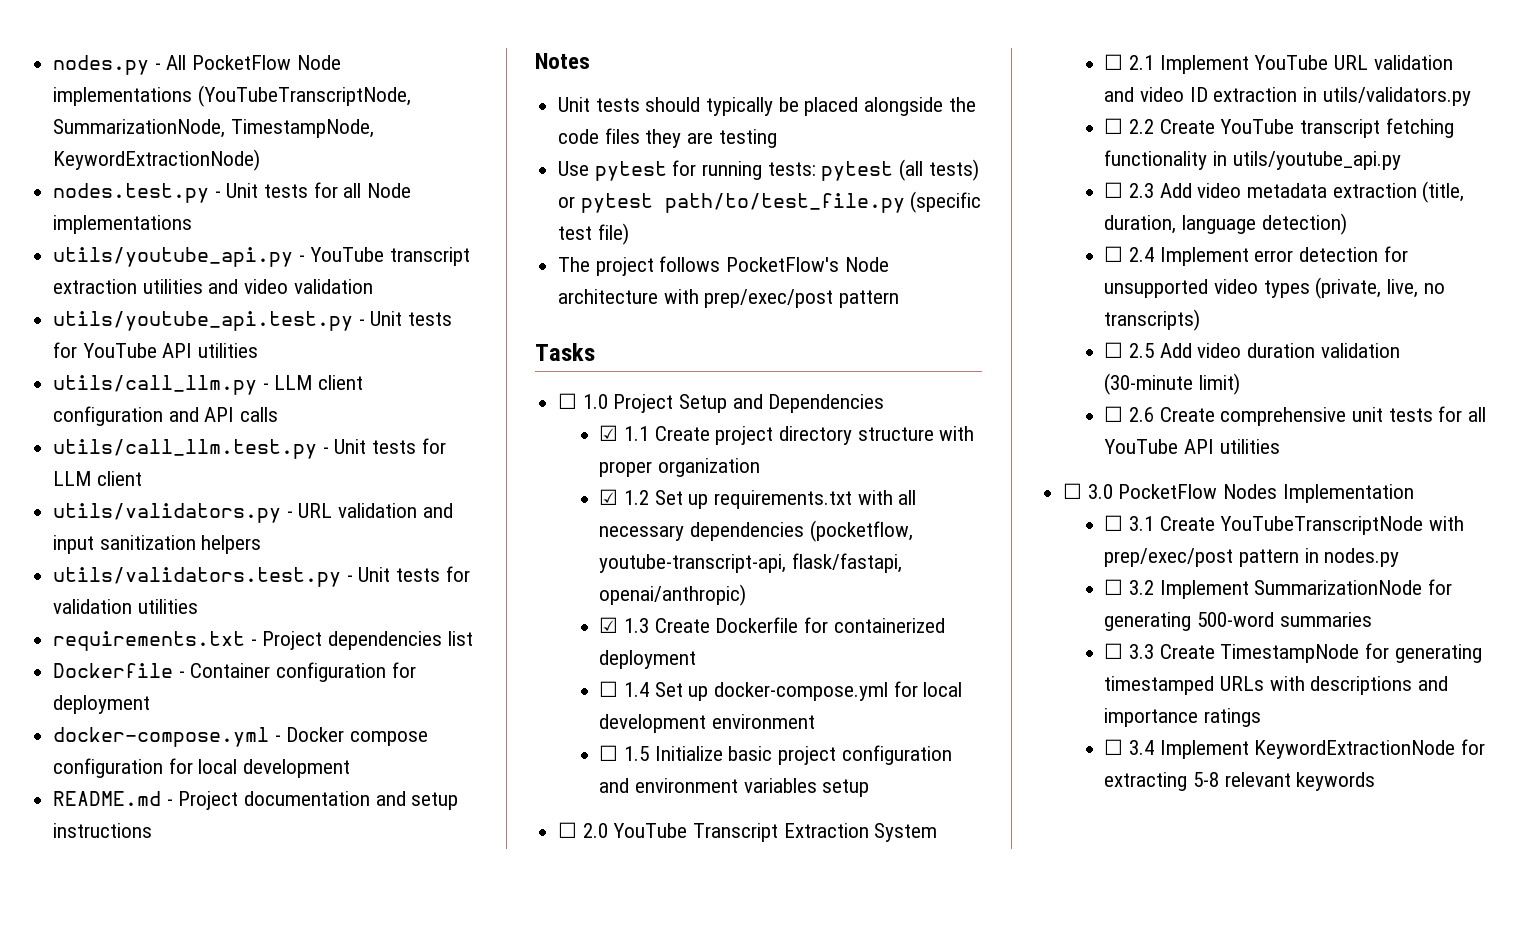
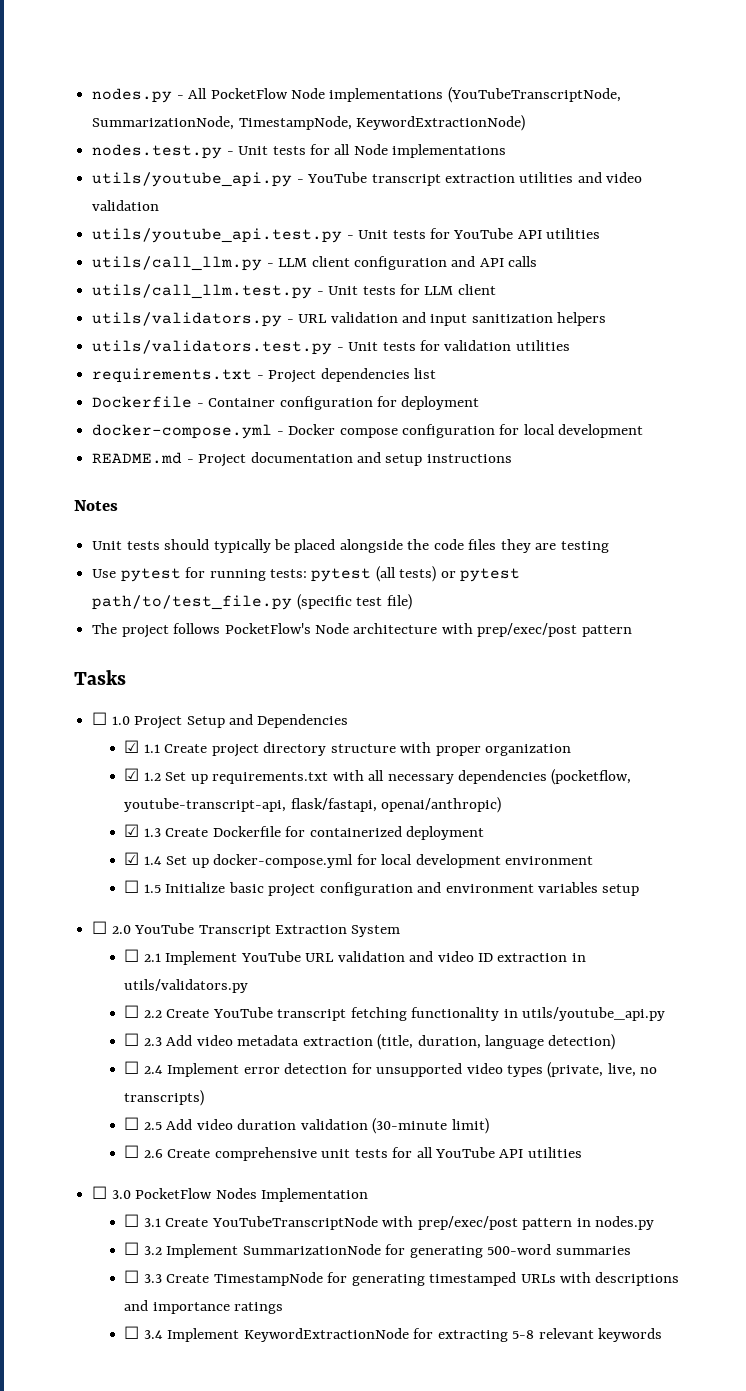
- ☐ 1.4 Set up docker-compose.yml for local development environment
+ ☑ 1.4 Set up docker-compose.yml for local development environment

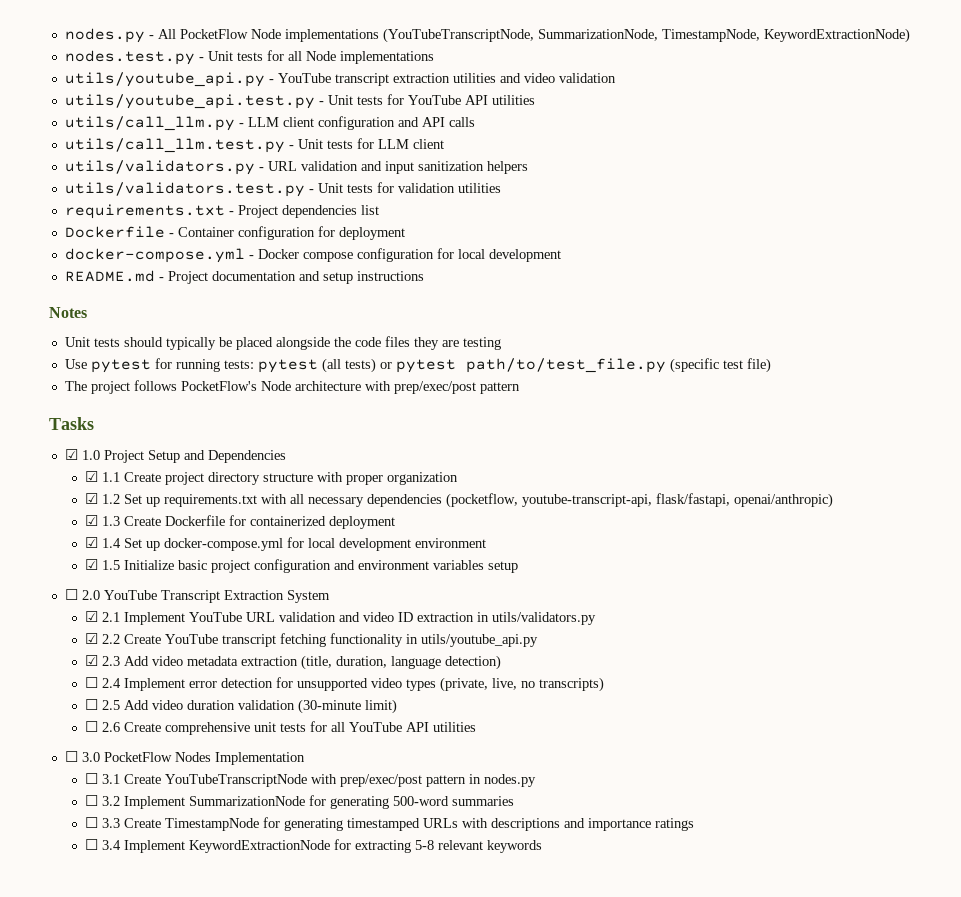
- ☐ 1.0 Project Setup and Dependencies
+ ☑ 1.0 Project Setup and Dependencies
- ☐ 1.5 Initialize basic project configuration and environment variables setup
+ ☑ 1.5 Initialize basic project configuration and environment variables setup
- ☐ 2.1 Implement YouTube URL validation and video ID extraction in utils/validators.py
+ ☑ 2.1 Implement YouTube URL validation and video ID extraction in utils/validators.py
- ☐ 2.2 Create YouTube transcript fetching functionality in utils/youtube_api.py
+ ☑ 2.2 Create YouTube transcript fetching functionality in utils/youtube_api.py
- ☐ 2.3 Add video metadata extraction (title, duration, language detection)
+ ☑ 2.3 Add video metadata extraction (title, duration, language detection)

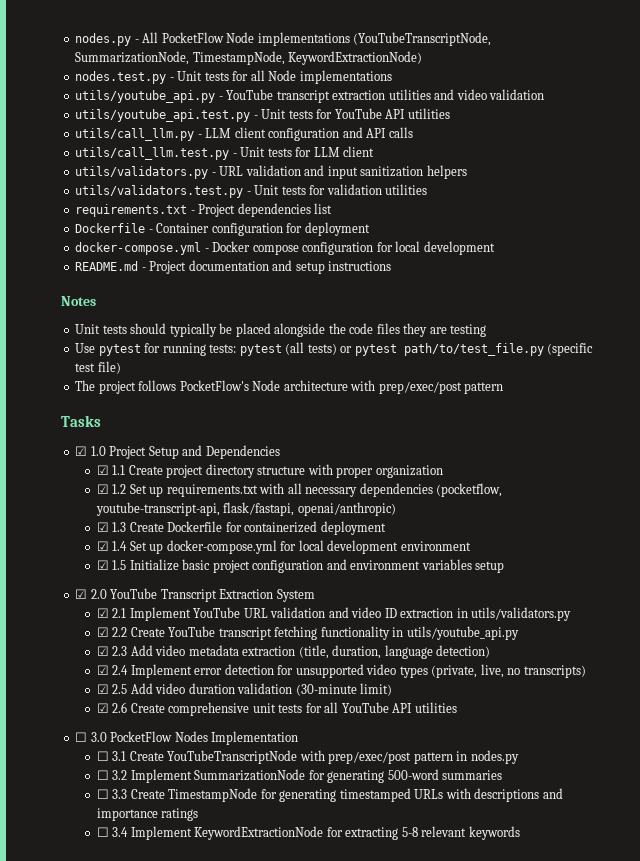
- ☐ 2.0 YouTube Transcript Extraction System
+ ☑ 2.0 YouTube Transcript Extraction System
- ☐ 2.4 Implement error detection for unsupported video types (private, live, no transcripts)
+ ☑ 2.4 Implement error detection for unsupported video types (private, live, no transcripts)
- ☐ 2.5 Add video duration validation (30-minute limit)
+ ☑ 2.5 Add video duration validation (30-minute limit)
- ☐ 2.6 Create comprehensive unit tests for all YouTube API utilities
+ ☑ 2.6 Create comprehensive unit tests for all YouTube API utilities

